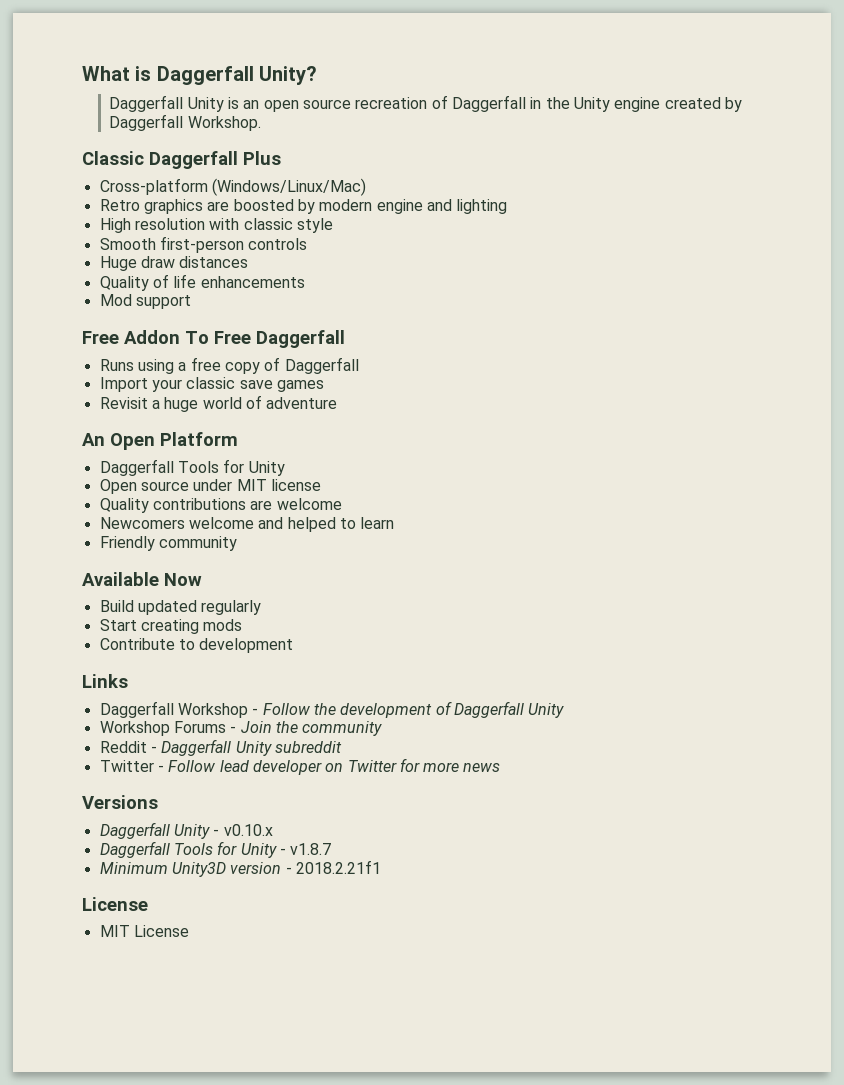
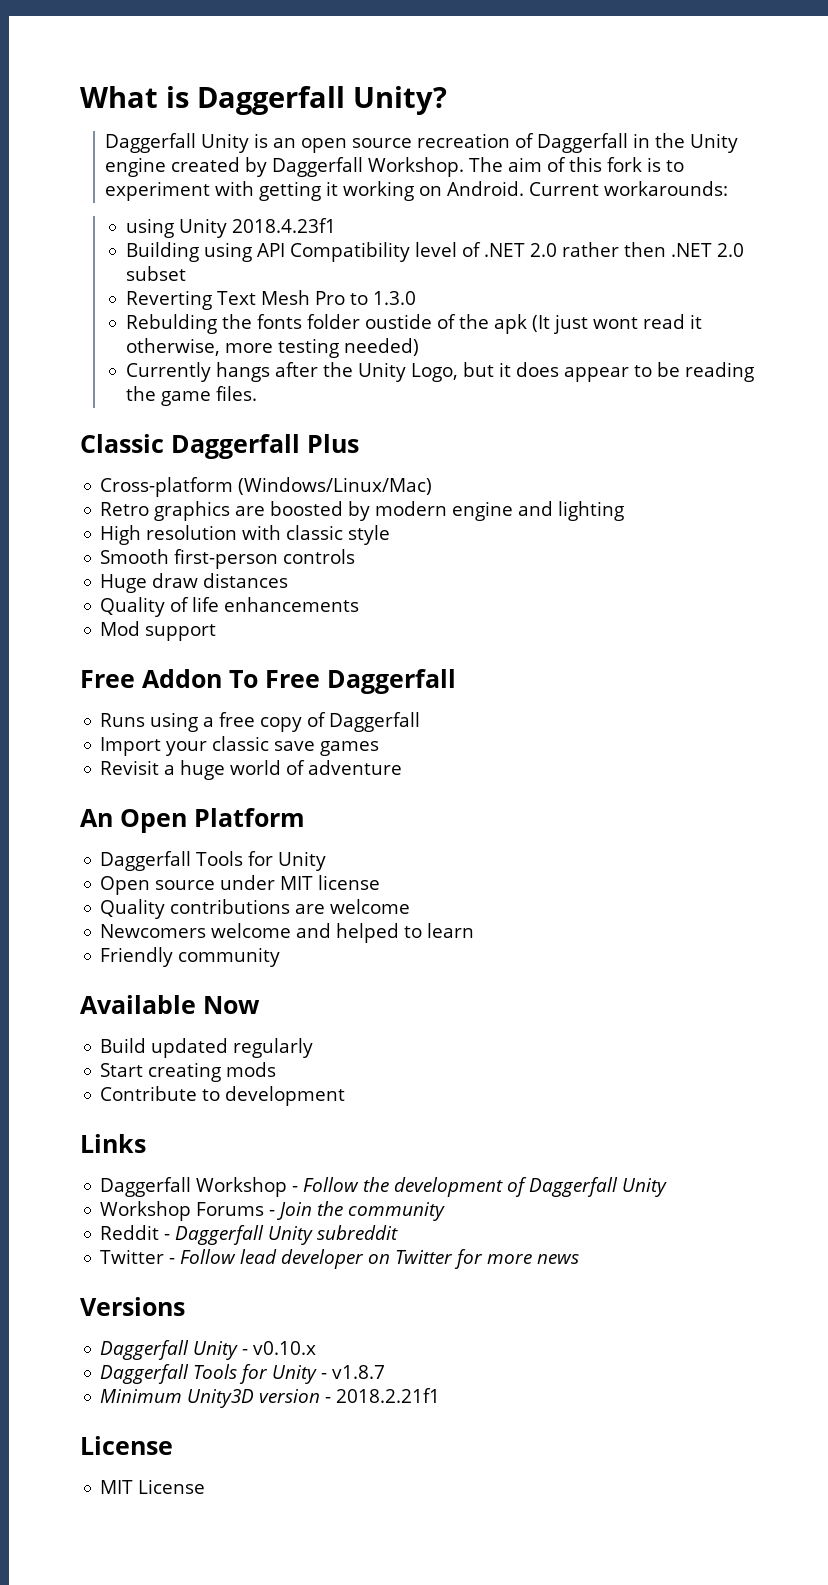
+ The aim of this fork is to experiment with getting it working on Android. Current workarounds:
+ using Unity 2018.4.23f1
+ Building using API Compatibility level of .NET 2.0 rather then .NET 2.0 subset
+ Reverting Text Mesh Pro to 1.3.0
+ Rebulding the fonts folder oustide of the apk (It just wont read it otherwise, more testing needed)
+ Currently hangs after the Unity Logo, but it does appear to be reading the game files.

